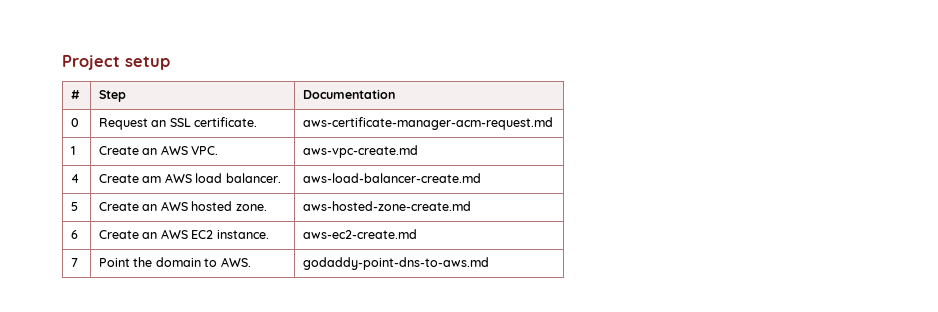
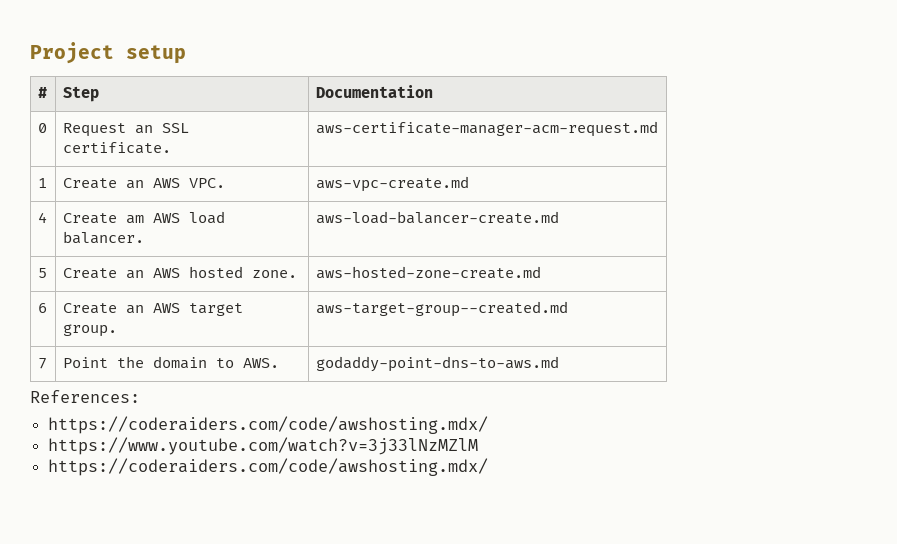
- 6 | Create an AWS EC2 instance. | aws-ec2-create.md
+ 6 | Create an AWS target group. | aws-target-group--created.md
+ References:
+ https://coderaiders.com/code/awshosting.mdx/
+ https://www.youtube.com/watch?v=3j33lNzMZlM
+ https://coderaiders.com/code/awshosting.mdx/

